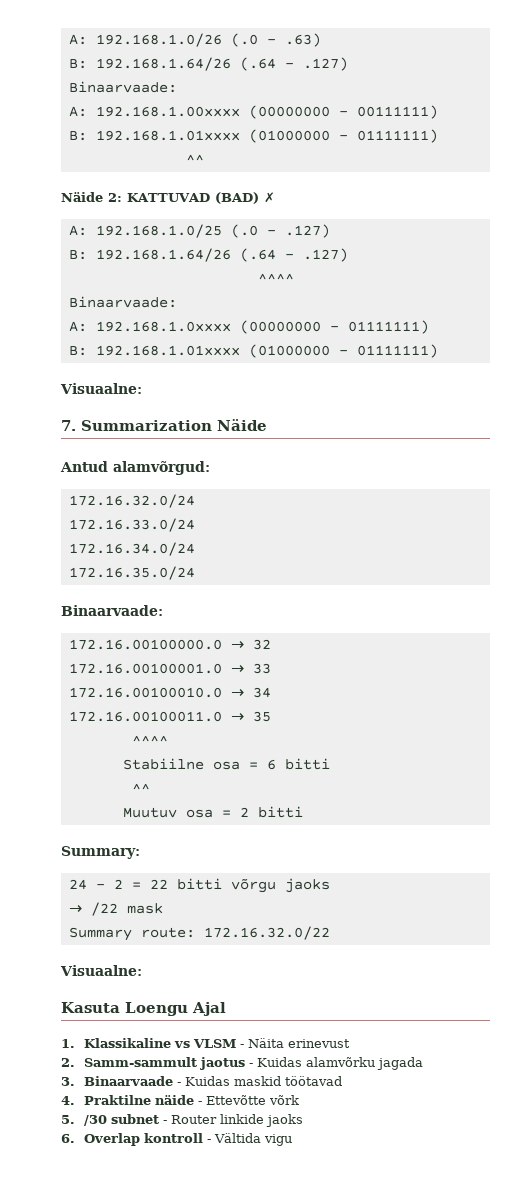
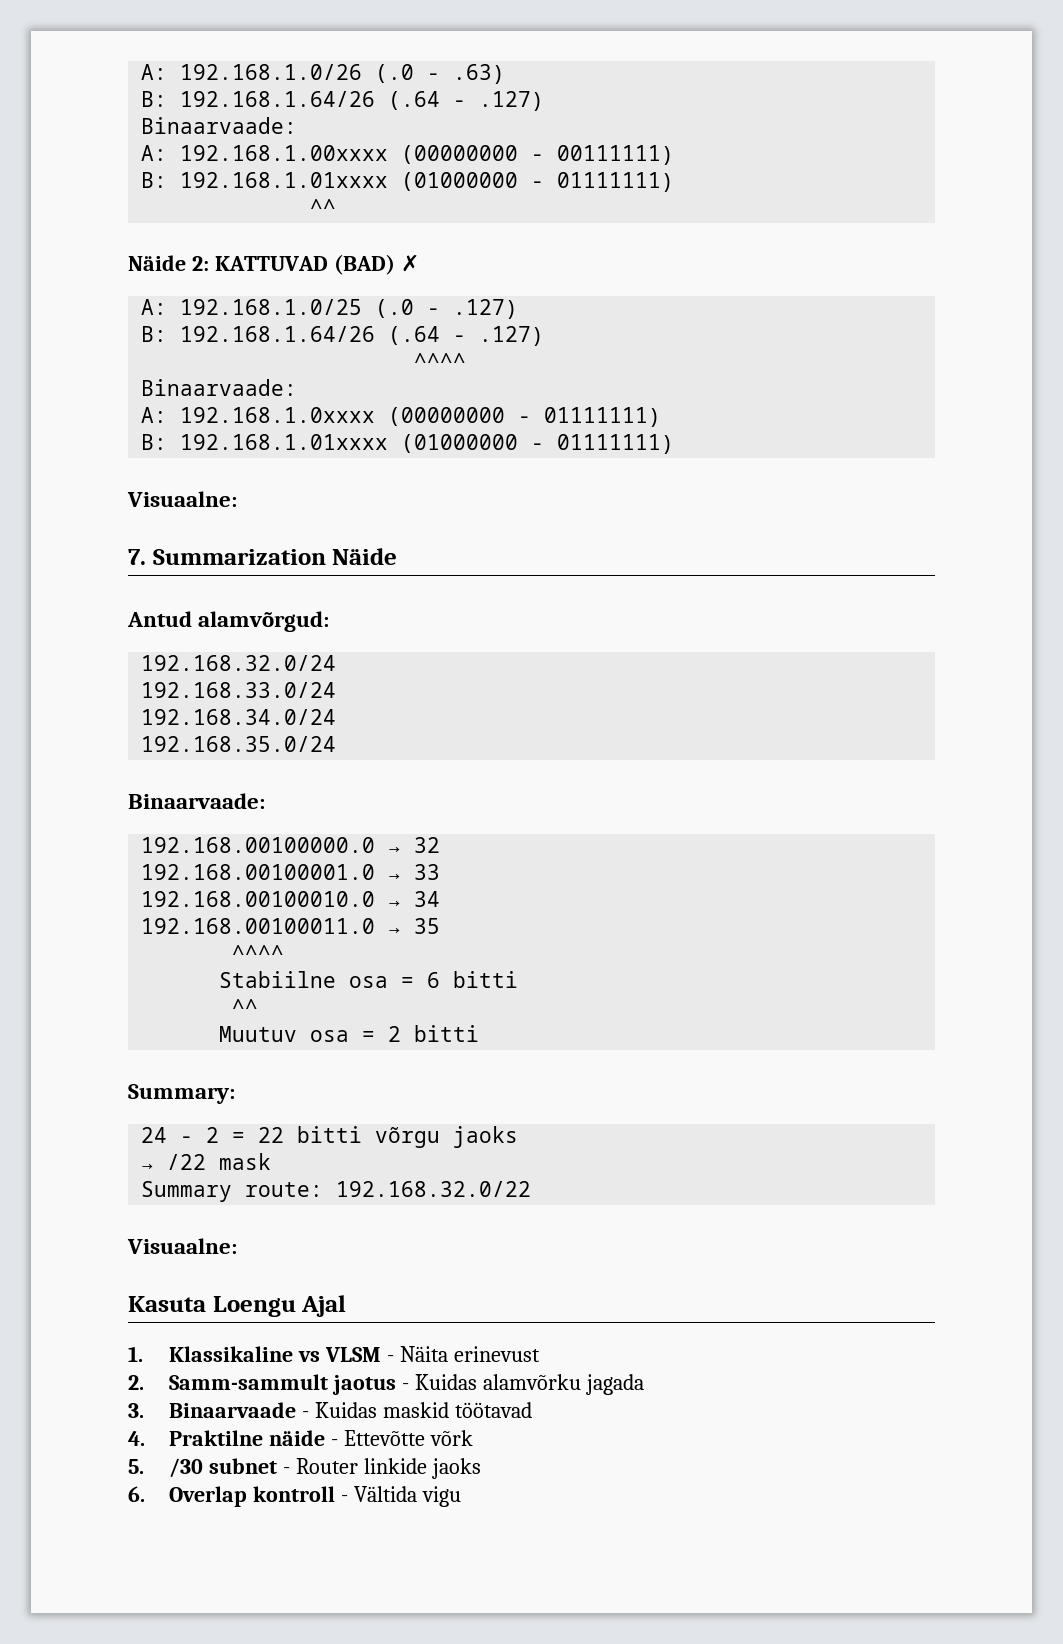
- 172.16.32.0/24
- 172.16.33.0/24
- 172.16.34.0/24
- 172.16.35.0/24
+ 192.168.32.0/24
+ 192.168.33.0/24
+ 192.168.34.0/24
+ 192.168.35.0/24
  Binaarvaade:
- 172.16.00100000.0 → 32
+ 192.168.00100000.0 → 32
- 172.16.00100001.0 → 33
+ 192.168.00100001.0 → 33
- 172.16.00100010.0 → 34
+ 192.168.00100010.0 → 34
- 172.16.00100011.0 → 35
+ 192.168.00100011.0 → 35
- Summary route: 172.16.32.0/22
+ Summary route: 192.168.32.0/22

